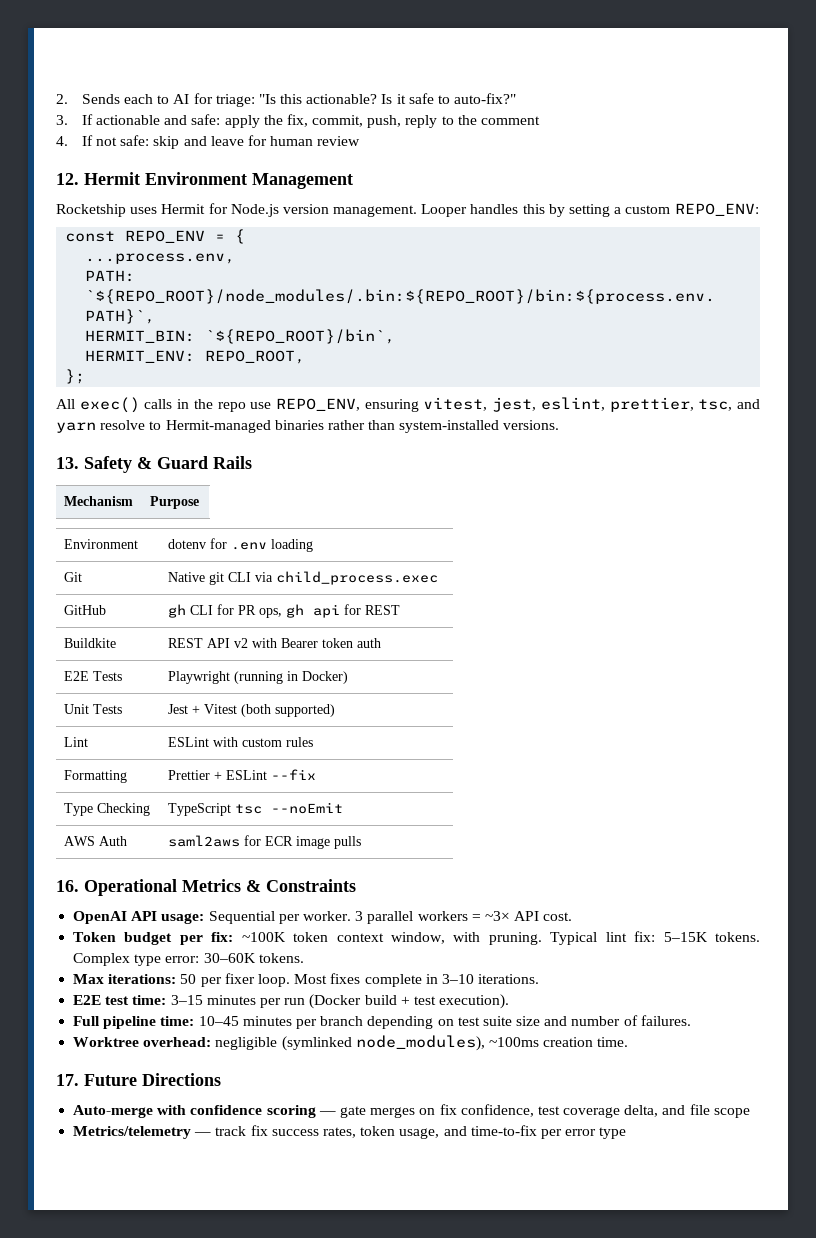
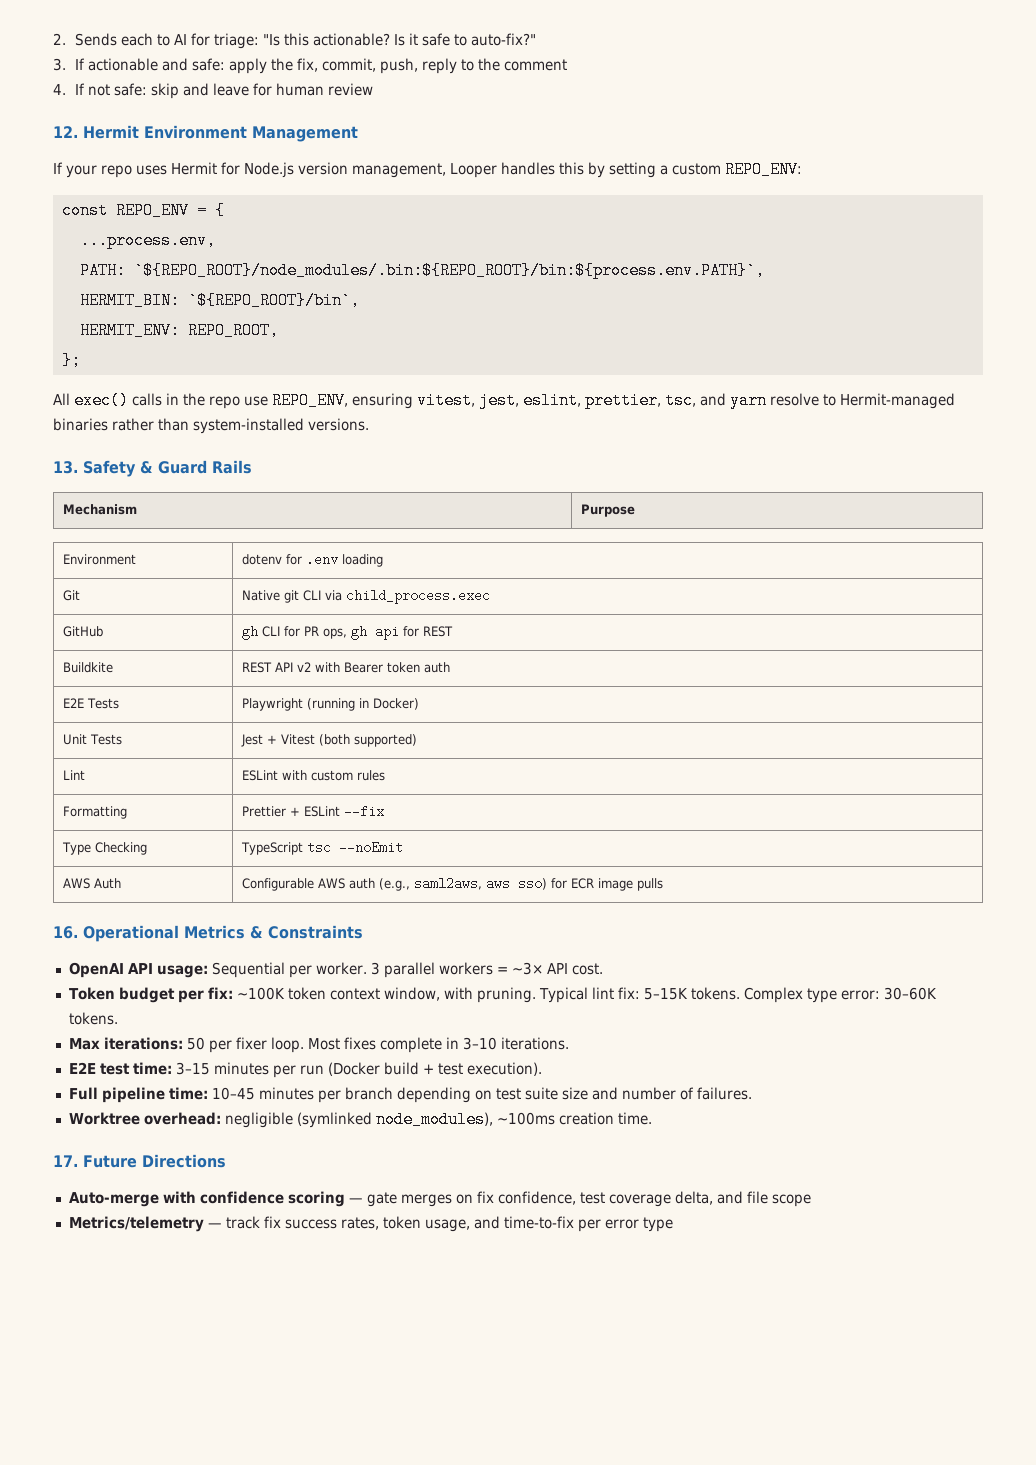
- Rocketship uses Hermit for Node.js version management. Looper handles this by setting a custom REPO_ENV:
+ If your repo uses Hermit for Node.js version management, Looper handles this by setting a custom REPO_ENV:
- AWS Auth | saml2aws for ECR image pulls
+ AWS Auth | Configurable AWS auth (e.g., saml2aws, aws sso) for ECR image pulls

